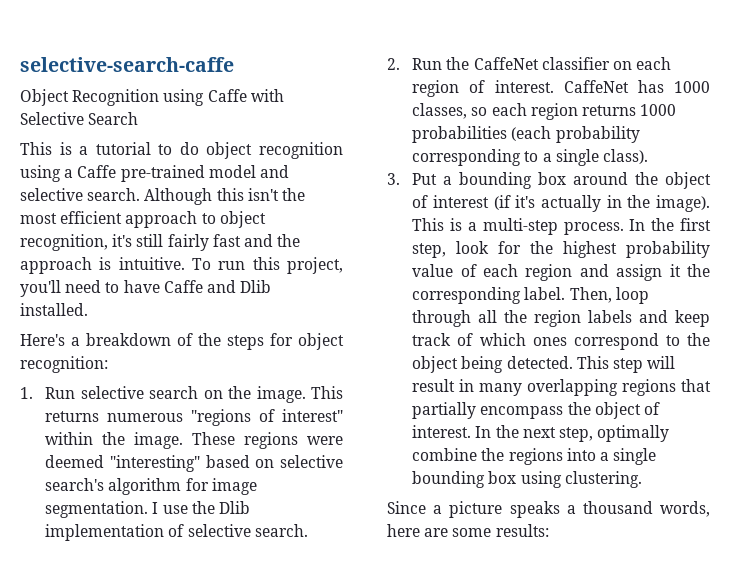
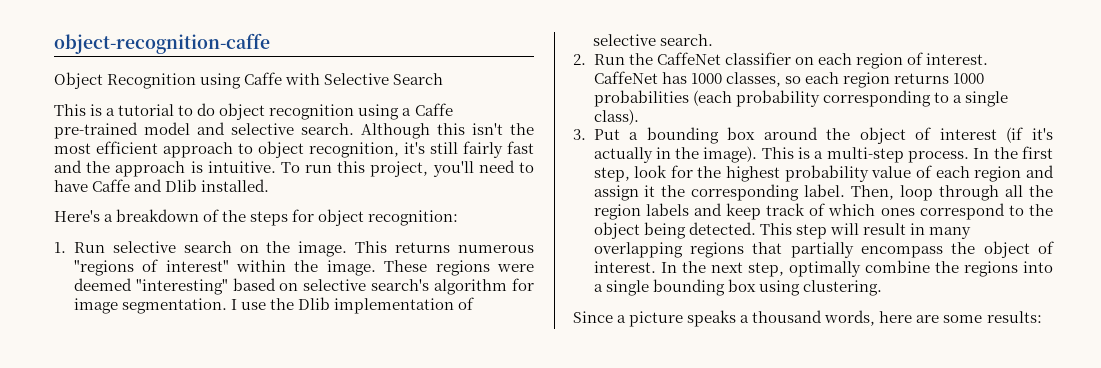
- selective-search-caffe
+ object-recognition-caffe

